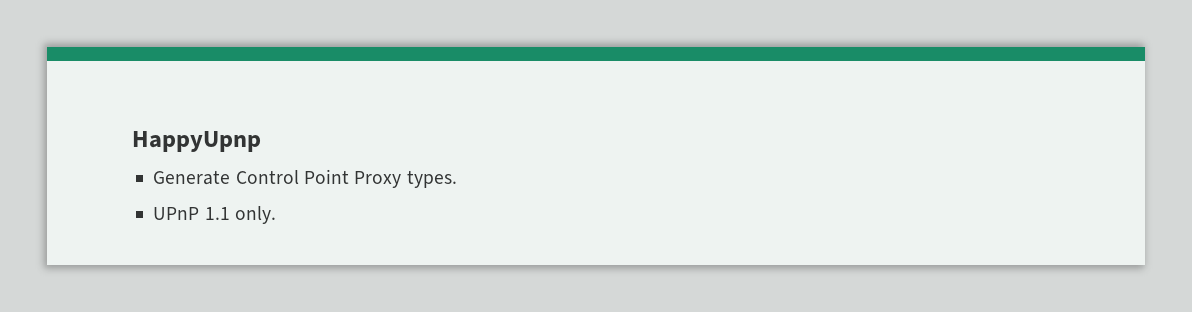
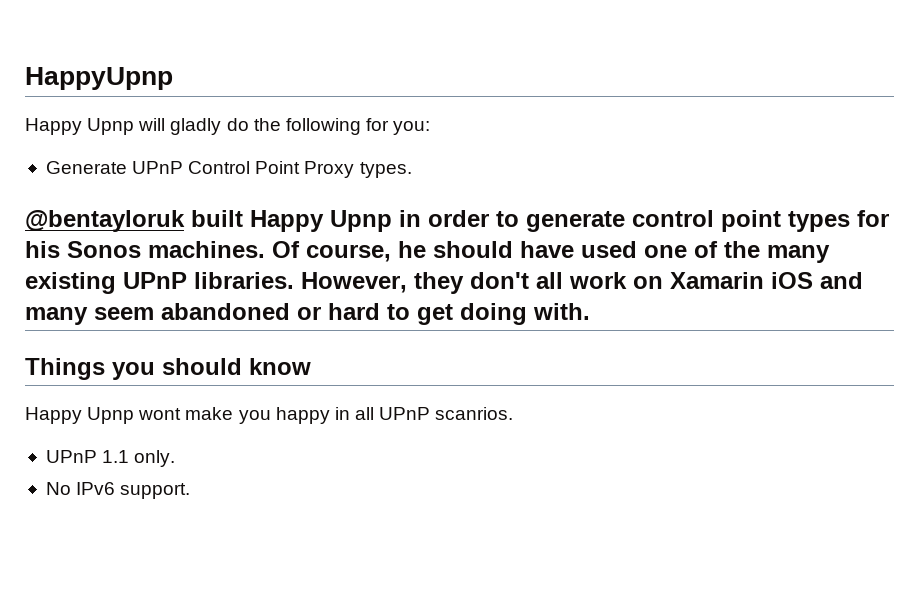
+ Happy Upnp will gladly do the following for you:
- Generate Control Point Proxy types.
+ Generate UPnP Control Point Proxy types.
+ @bentayloruk built Happy Upnp in order to generate control point types for his Sonos machines. Of course, he should have used one of the many existing UPnP libraries. However, they don't all work on Xamarin iOS and many seem abandoned or hard to get doing with.
+ Things you should know
+ Happy Upnp wont make you happy in all UPnP scanrios.
+ No IPv6 support.

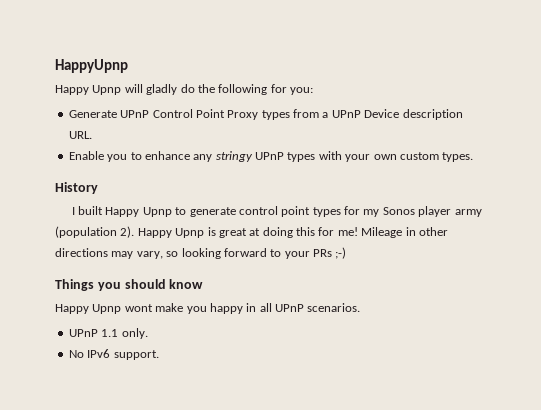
- Generate UPnP Control Point Proxy types.
+ Generate UPnP Control Point Proxy types from a UPnP Device description URL.
+ Enable you to enhance any stringy UPnP types with your own custom types.
- @bentayloruk built Happy Upnp in order to generate control point types for his Sonos machines. Of course, he should have used one of the many existing UPnP libraries. However, they don't all work on Xamarin iOS and many seem abandoned or hard to get doing with.
+ History
+ I built Happy Upnp to generate control point types for my Sonos player army (population 2). Happy Upnp is great at doing this for me! Mileage in other directions may vary, so looking forward to your PRs ;-)
- Happy Upnp wont make you happy in all UPnP scanrios.
+ Happy Upnp wont make you happy in all UPnP scenarios.

